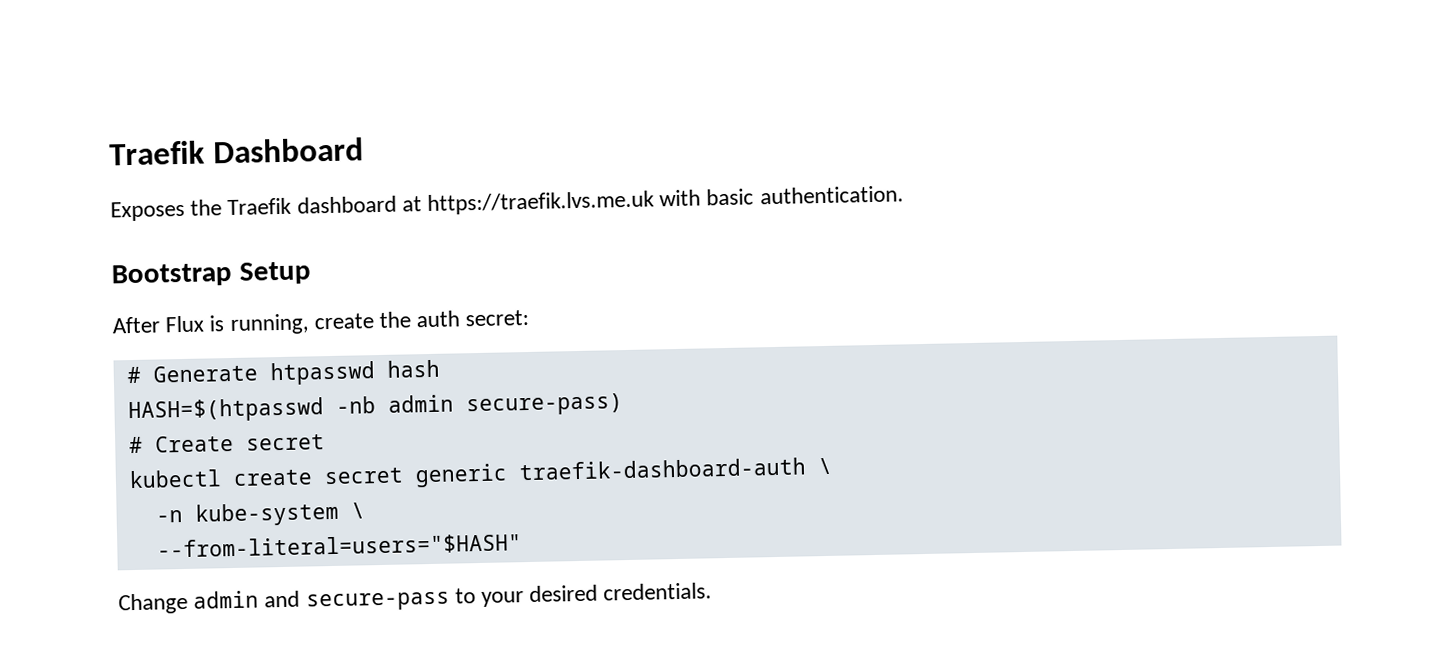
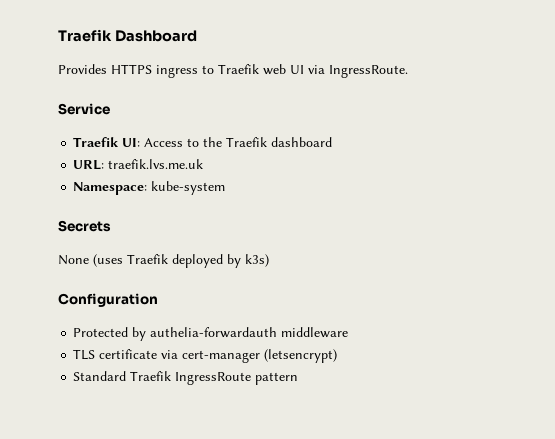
- Exposes the Traefik dashboard at https://traefik.lvs.me.uk with basic authentication.
- Bootstrap Setup
- After Flux is running, create the auth secret:
- # Generate htpasswd hash
- HASH=$(htpasswd -nb admin secure-pass)
- # Create secret
- kubectl create secret generic traefik-dashboard-auth \
- -n kube-system \
- --from-literal=users="$HASH"
- Change admin and secure-pass to your desired credentials.
+ Provides HTTPS ingress to Traefik web UI via IngressRoute.
+ Service
+ Traefik UI: Access to the Traefik dashboard
+ URL: traefik.lvs.me.uk
+ Namespace: kube-system
+ Secrets
+ None (uses Traefik deployed by k3s)
+ Configuration
+ Protected by authelia-forwardauth middleware
+ TLS certificate via cert-manager (letsencrypt)
+ Standard Traefik IngressRoute pattern

